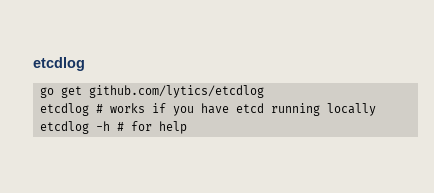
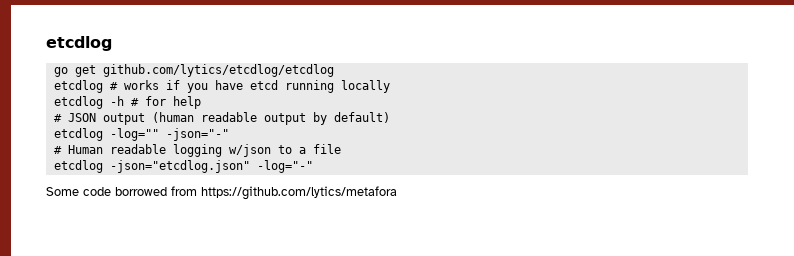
- go get github.com/lytics/etcdlog
+ go get github.com/lytics/etcdlog/etcdlog
+ # JSON output (human readable output by default)
+ etcdlog -log="" -json="-"
+ # Human readable logging w/json to a file
+ etcdlog -json="etcdlog.json" -log="-"
+ Some code borrowed from https://github.com/lytics/metafora

